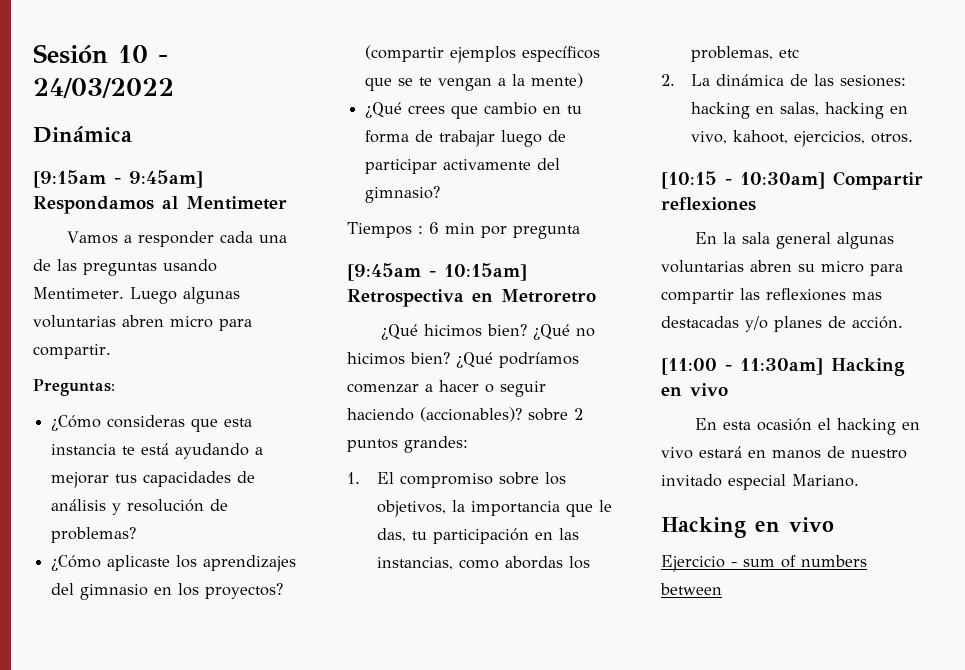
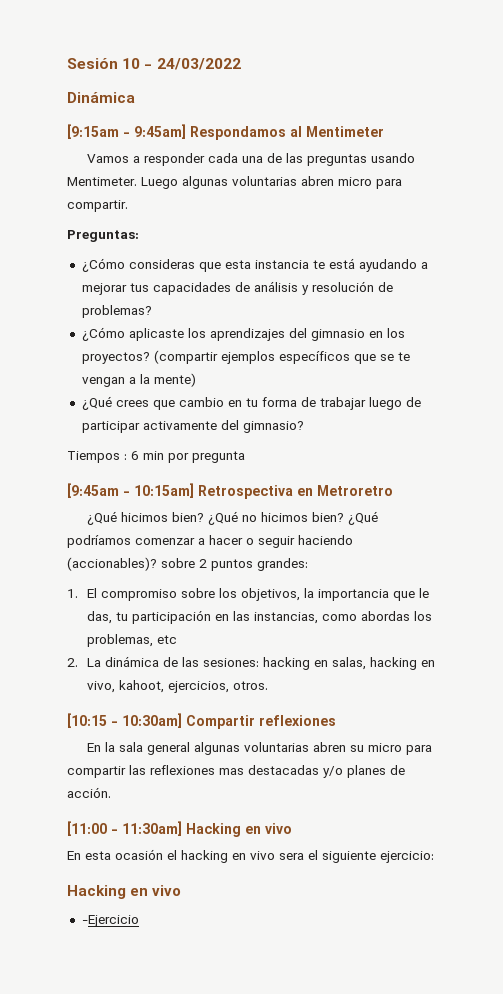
- En esta ocasión el hacking en vivo estará en manos de nuestro invitado especial Mariano.
+ En esta ocasión el hacking en vivo sera el siguiente ejercicio:
  Hacking en vivo
- Ejercicio - sum of numbers between
+ -Ejercicio

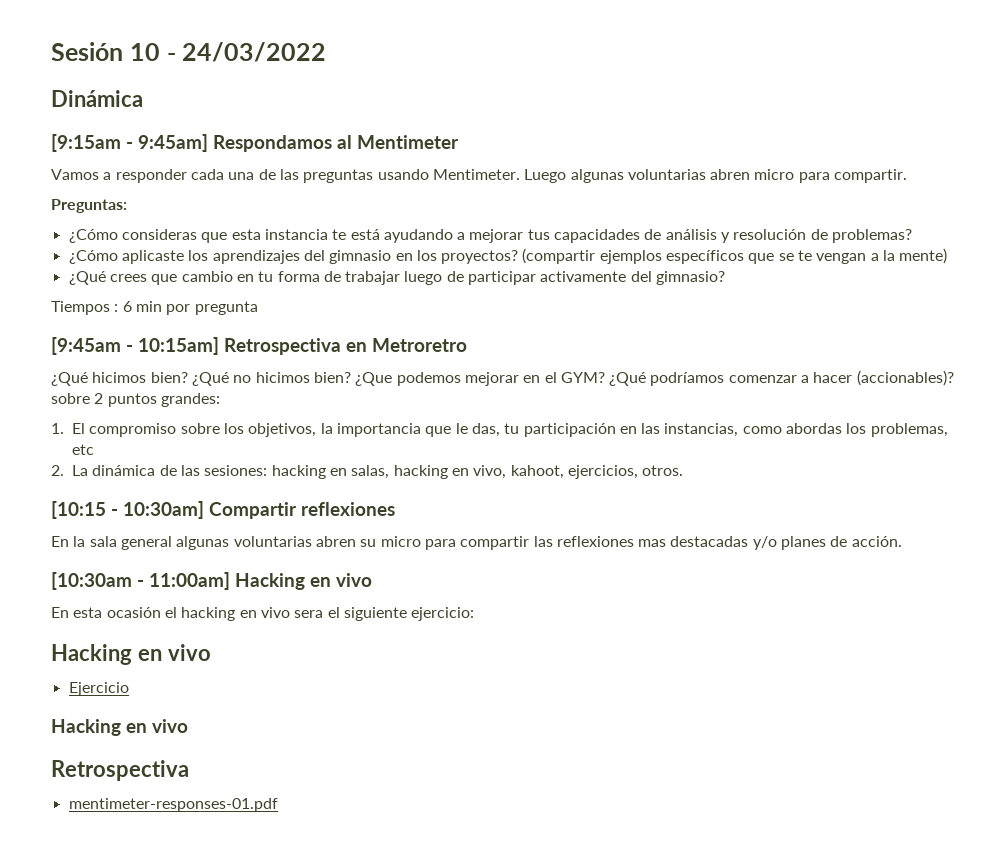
+ ¿Que podemos mejorar en el GYM?
- ¿Qué podríamos comenzar a hacer o seguir haciendo (accionables)? sobre 2 puntos grandes:
+ ¿Qué podríamos comenzar a hacer (accionables)? sobre 2 puntos grandes:
- [11:00 - 11:30am] Hacking en vivo
+ [10:30am - 11:00am] Hacking en vivo
- -Ejercicio
+ Ejercicio
+ Hacking en vivo
+ Retrospectiva
+ mentimeter-responses-01.pdf

